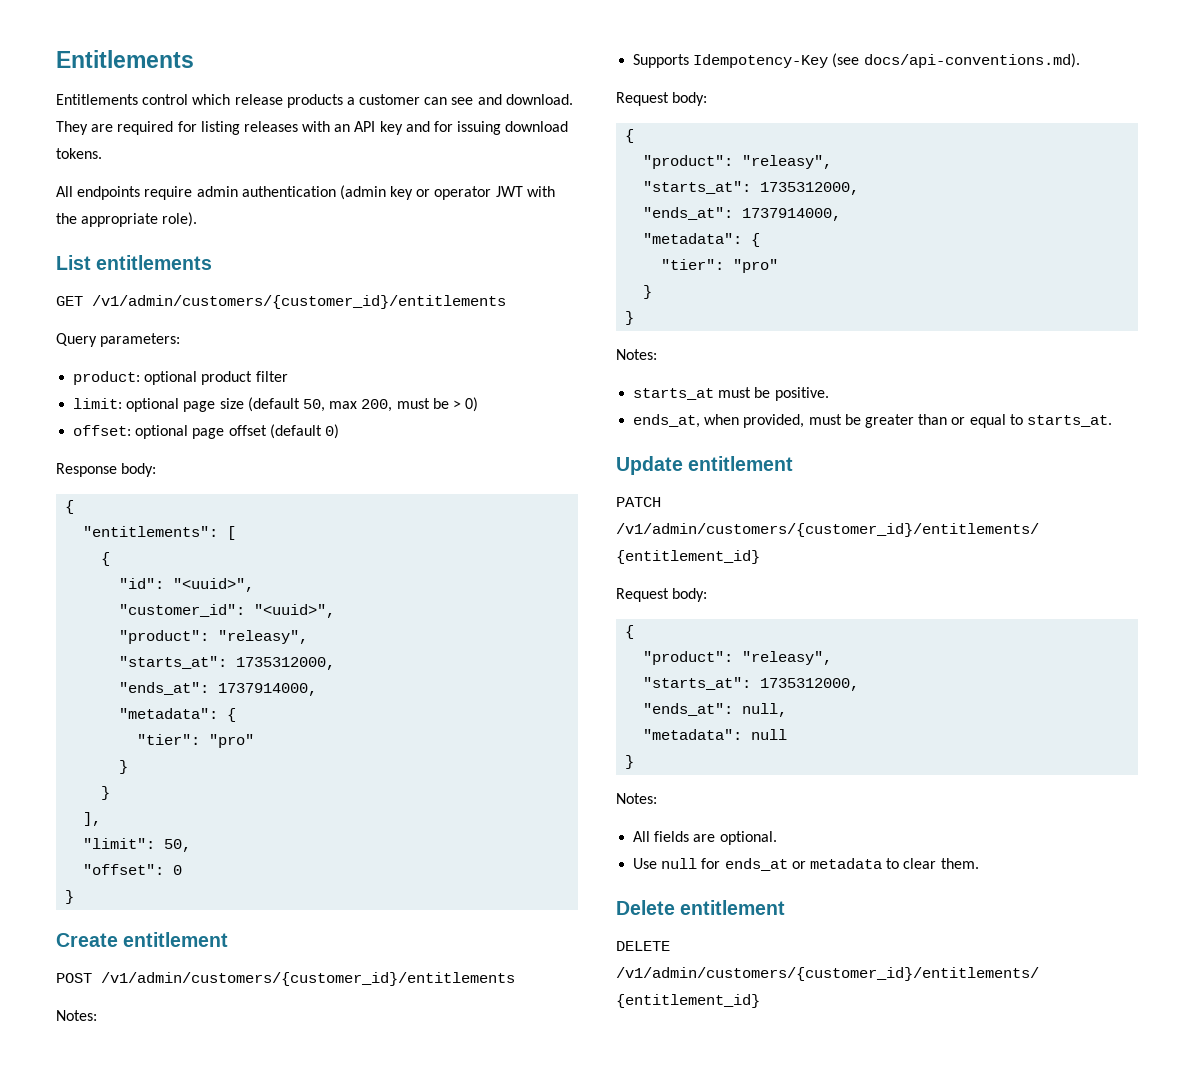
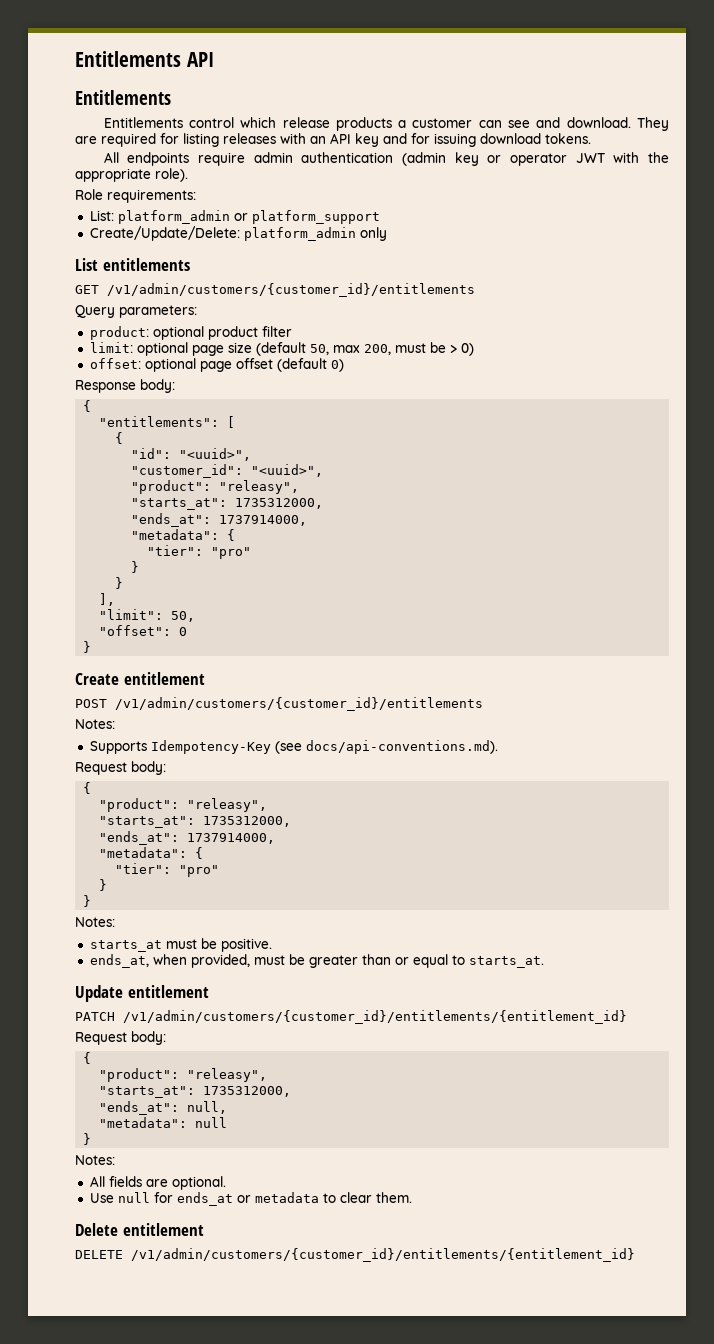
+ Entitlements API
+ Role requirements:
+ List: platform_admin or platform_support
+ Create/Update/Delete: platform_admin only

